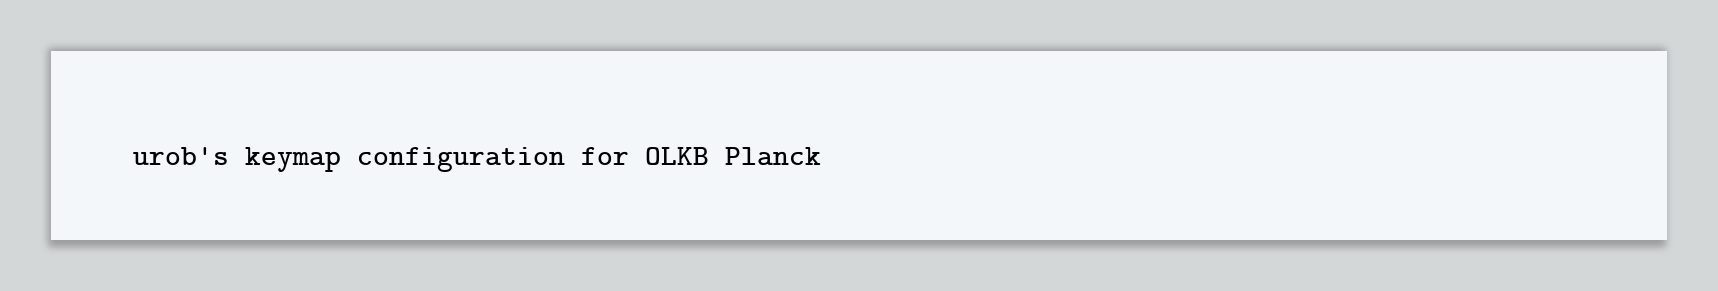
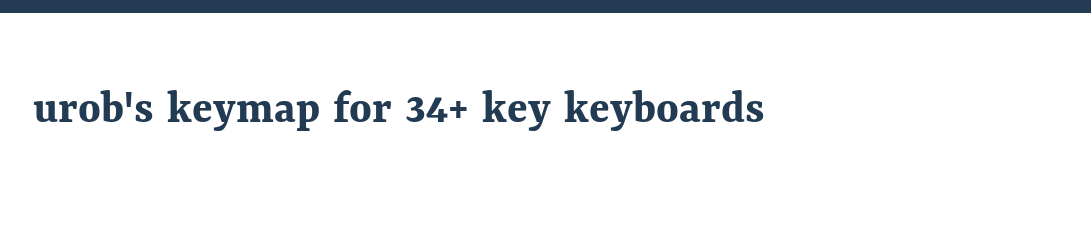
- urob's keymap configuration for OLKB Planck
+ urob's keymap for 34+ key keyboards

